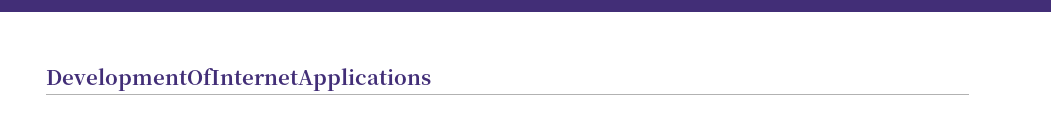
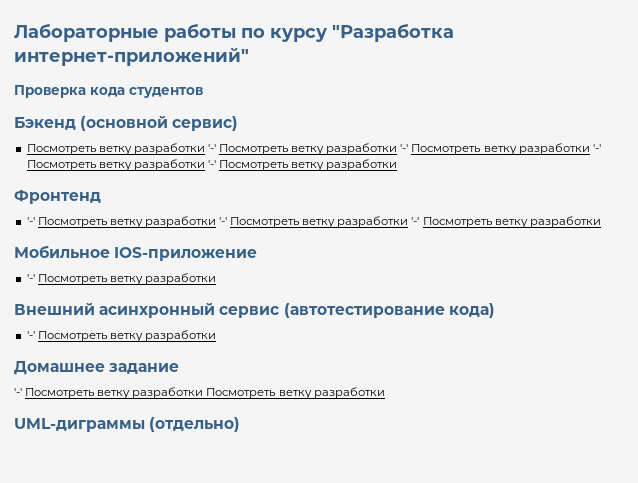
- DevelopmentOfInternetApplications
+ Лабораторные работы по курсу "Разработка интернет-приложений"
+ Проверка кода студентов
+ Бэкенд (основной сервис)
+ Посмотреть ветку разработки '-' Посмотреть ветку разработки '-' Посмотреть ветку разработки '-' Посмотреть ветку разработки '-' Посмотреть ветку разработки
+ Фронтенд
+ '-' Посмотреть ветку разработки '-' Посмотреть ветку разработки '-' Посмотреть ветку разработки
+ Мобильное IOS-приложение
+ '-' Посмотреть ветку разработки
+ Внешний асинхронный сервис (автотестирование кода)
+ '-' Посмотреть ветку разработки
+ Домашнее задание
+ '-' Посмотреть ветку разработки Посмотреть ветку разработки
+ UML-диграммы (отдельно)

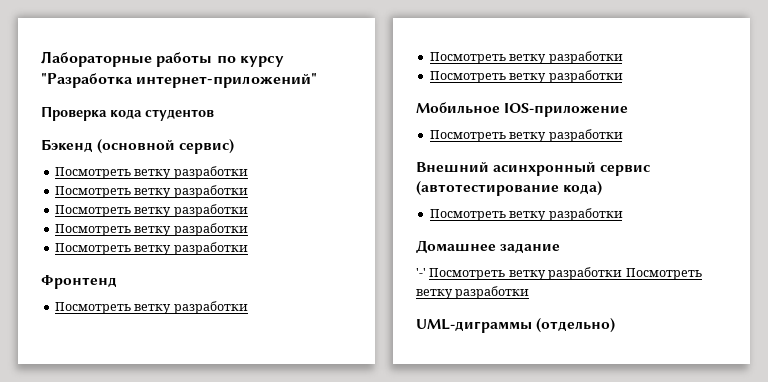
  Бэкенд (основной сервис)
- Посмотреть ветку разработки '-' Посмотреть ветку разработки '-' Посмотреть ветку разработки '-' Посмотреть ветку разработки '-' Посмотреть ветку разработки
+ Посмотреть ветку разработки
+ Посмотреть ветку разработки
+ Посмотреть ветку разработки
+ Посмотреть ветку разработки
+ Посмотреть ветку разработки
  Фронтенд
- '-' Посмотреть ветку разработки '-' Посмотреть ветку разработки '-' Посмотреть ветку разработки
+ Посмотреть ветку разработки
+ Посмотреть ветку разработки
+ Посмотреть ветку разработки
  Мобильное IOS-приложение
- '-' Посмотреть ветку разработки
+ Посмотреть ветку разработки
  Внешний асинхронный сервис (автотестирование кода)
- '-' Посмотреть ветку разработки
+ Посмотреть ветку разработки

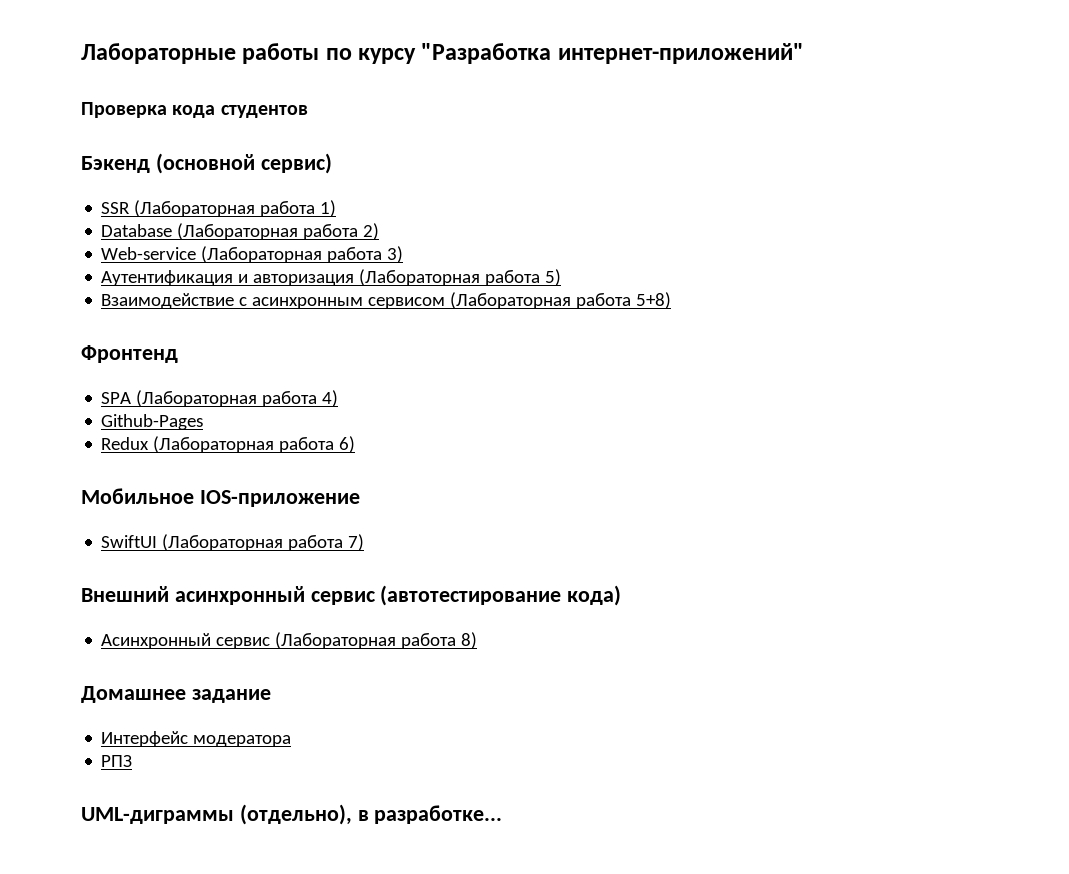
  Бэкенд (основной сервис)
- Посмотреть ветку разработки
- Посмотреть ветку разработки
- Посмотреть ветку разработки
- Посмотреть ветку разработки
- Посмотреть ветку разработки
+ SSR (Лабораторная работа 1)
+ Database (Лабораторная работа 2)
+ Web-service (Лабораторная работа 3)
+ Аутентификация и авторизация (Лабораторная работа 5)
+ Взаимодействие с асинхронным сервисом (Лабораторная работа 5+8)
  Фронтенд
- Посмотреть ветку разработки
- Посмотреть ветку разработки
- Посмотреть ветку разработки
+ SPA (Лабораторная работа 4)
+ Github-Pages
+ Redux (Лабораторная работа 6)
  Мобильное IOS-приложение
- Посмотреть ветку разработки
+ SwiftUI (Лабораторная работа 7)
  Внешний асинхронный сервис (автотестирование кода)
- Посмотреть ветку разработки
+ Асинхронный сервис (Лабораторная работа 8)
  Домашнее задание
- '-' Посмотреть ветку разработки Посмотреть ветку разработки
- UML-диграммы (отдельно)
+ Интерфейс модератора
+ РПЗ
+ UML-диграммы (отдельно), в разработке...

